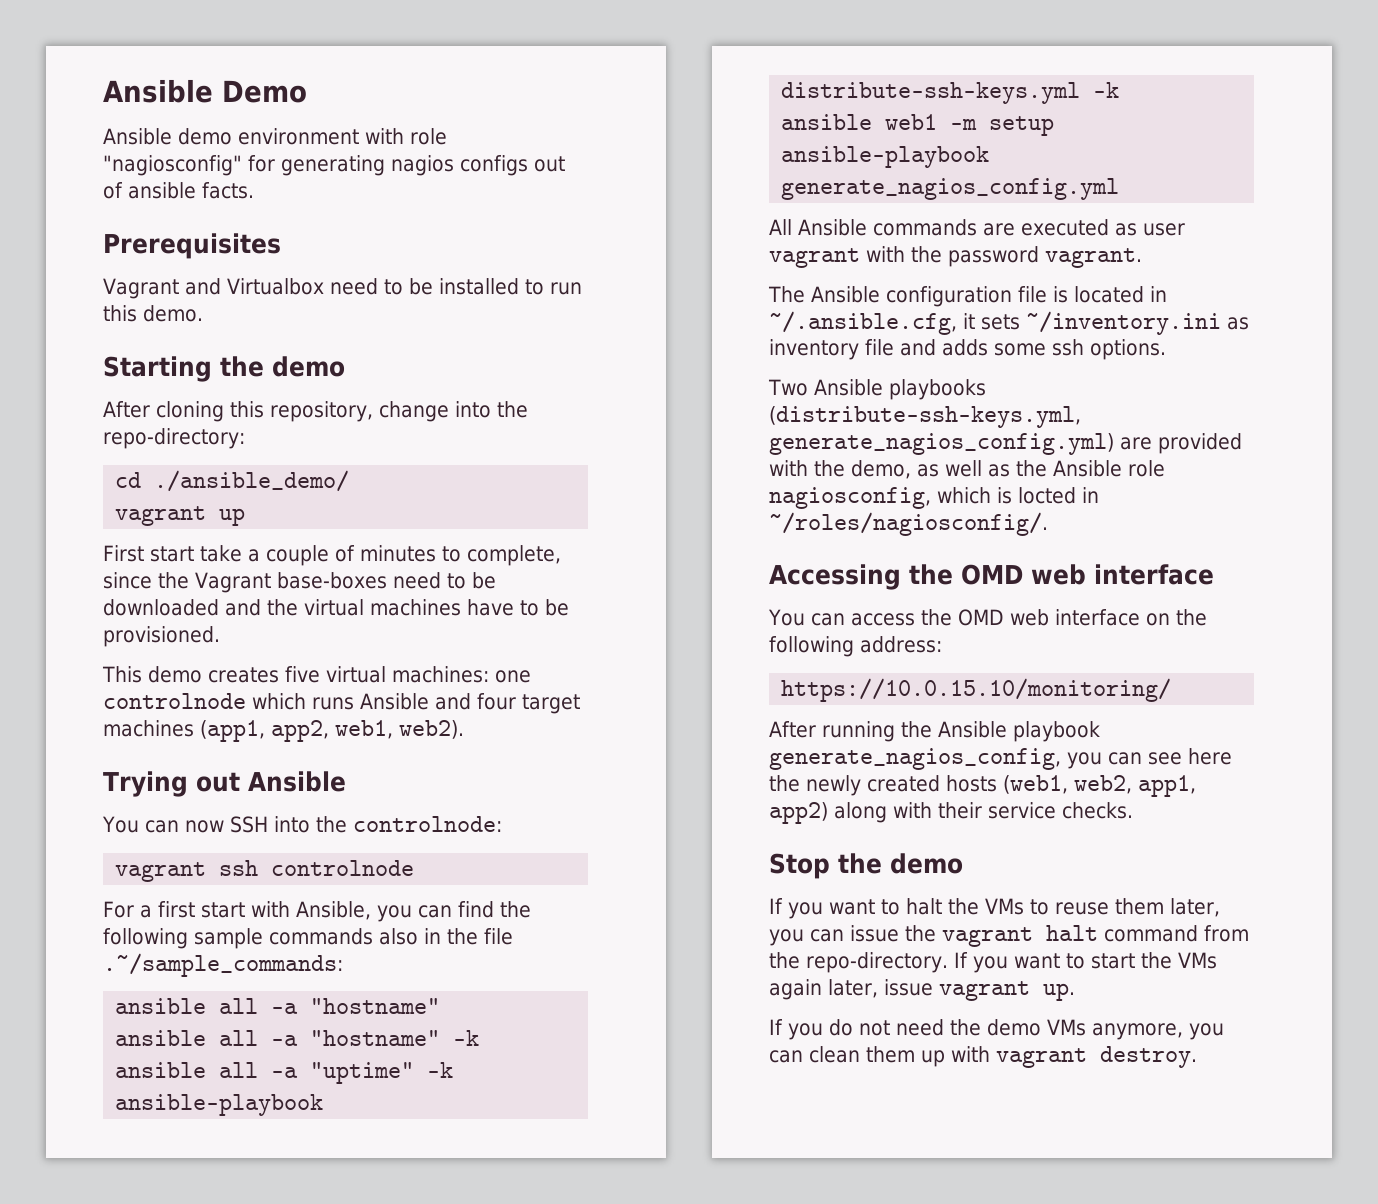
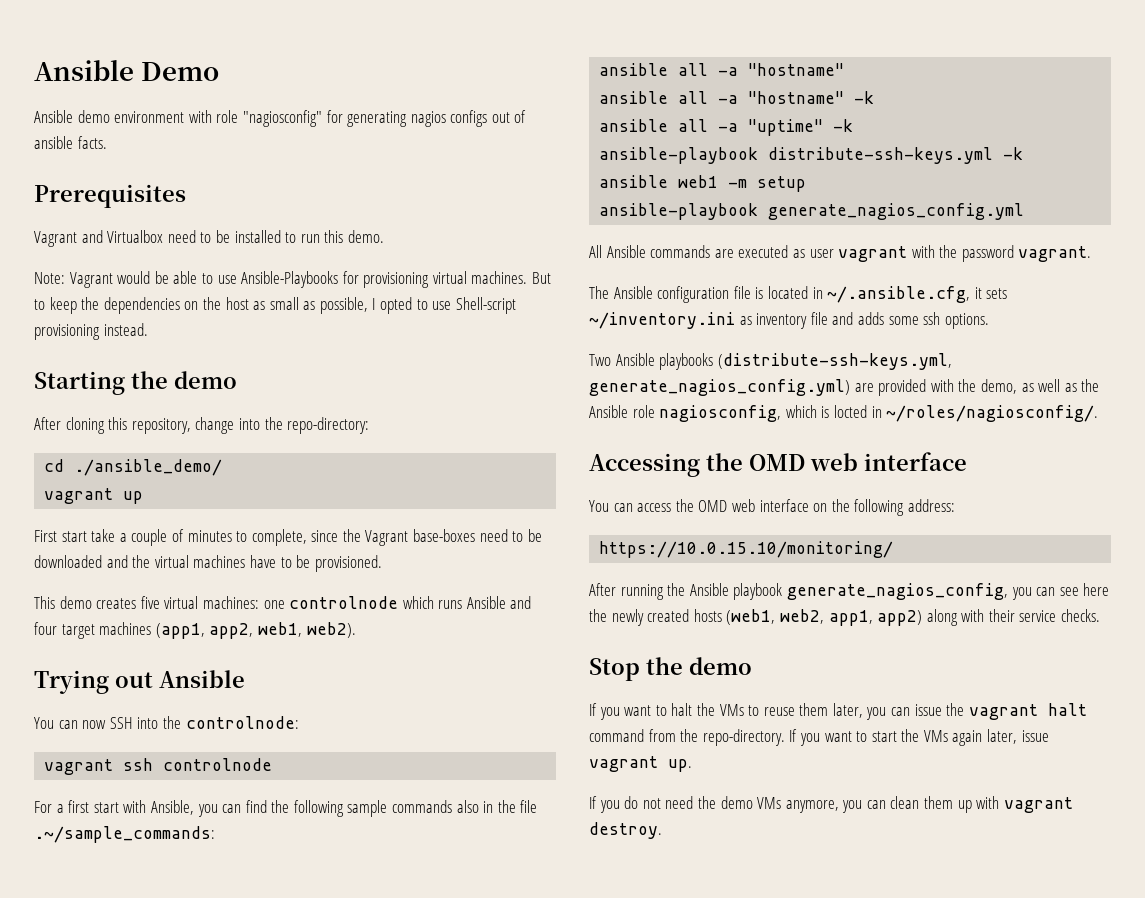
+ Note: Vagrant would be able to use Ansible-Playbooks for provisioning virtual machines. But to keep the dependencies on the host as small as possible, I opted to use Shell-script provisioning instead.

